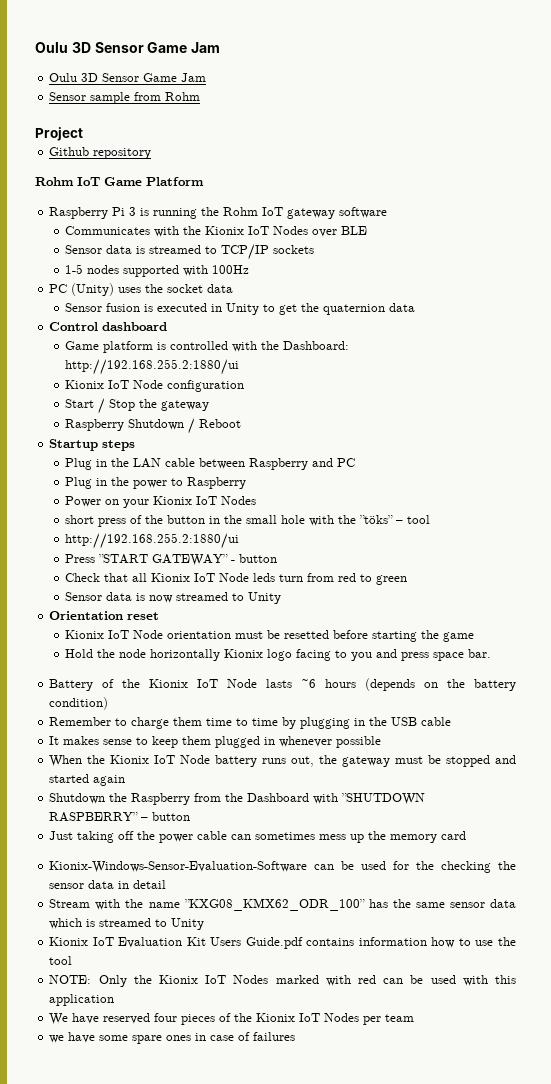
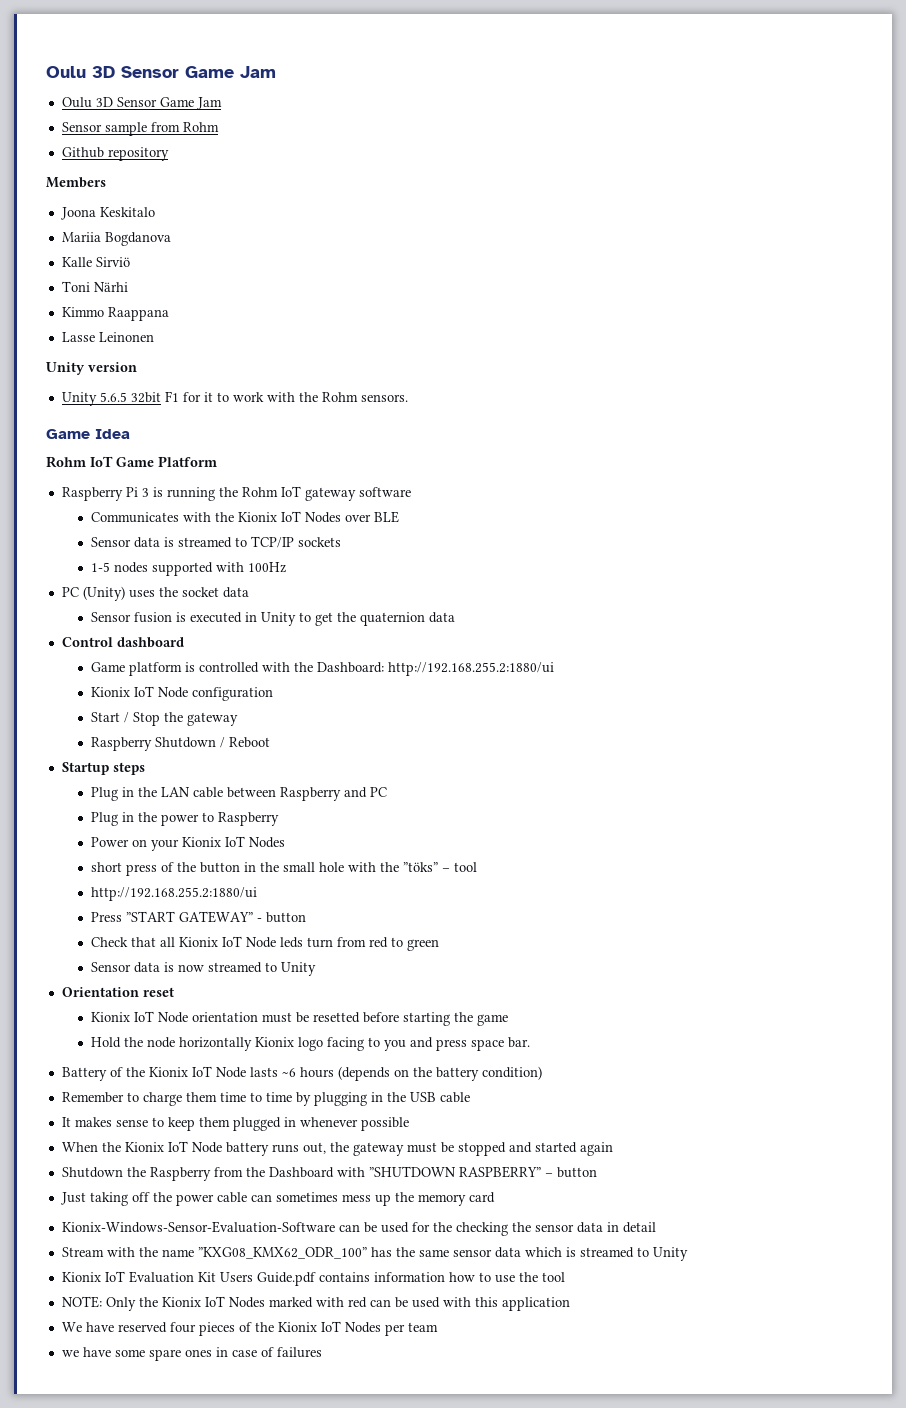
- Project
+ Members
+ Joona Keskitalo
+ Mariia Bogdanova
+ Kalle Sirviö
+ Toni Närhi
+ Kimmo Raappana
+ Lasse Leinonen
+ Unity version
+ Unity 5.6.5 32bit F1 for it to work with the Rohm sensors.
+ Game Idea

